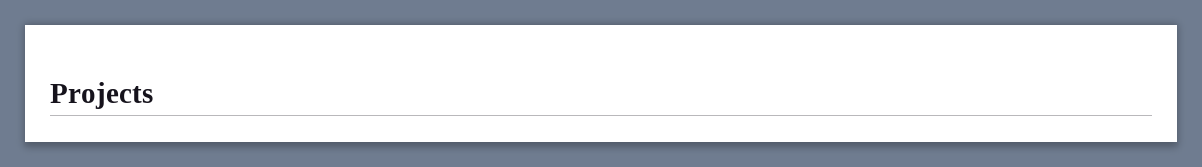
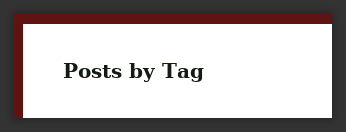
- Projects
+ Posts by Tag

